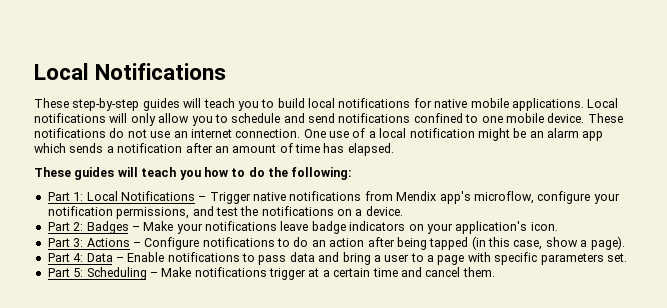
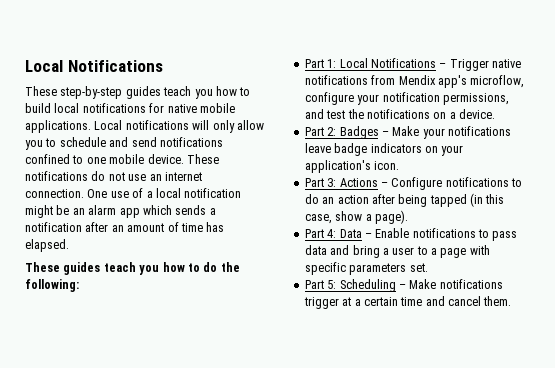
- These step-by-step guides will teach you to build local notifications for native mobile applications.
+ These step-by-step guides teach you how to build local notifications for native mobile applications.
- These guides will teach you how to do the following:
+ These guides teach you how to do the following:

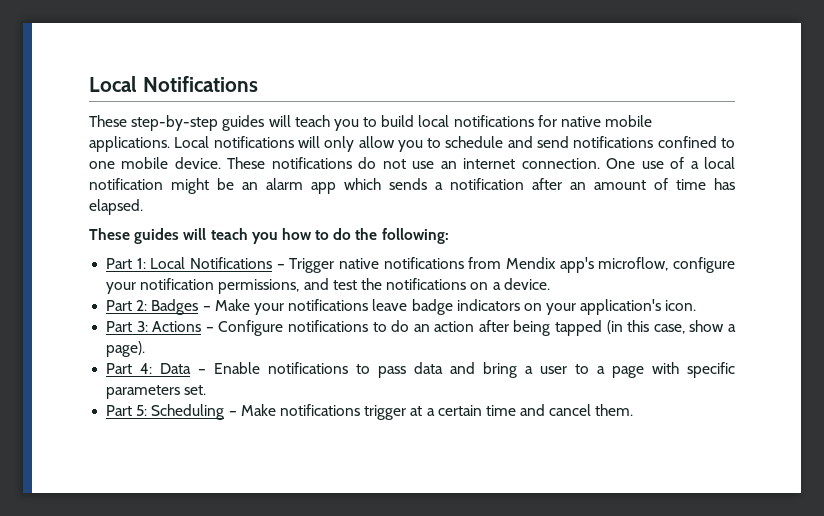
- These step-by-step guides teach you how to build local notifications for native mobile applications.
+ These step-by-step guides will teach you to build local notifications for native mobile applications.
- These guides teach you how to do the following:
+ These guides will teach you how to do the following:

